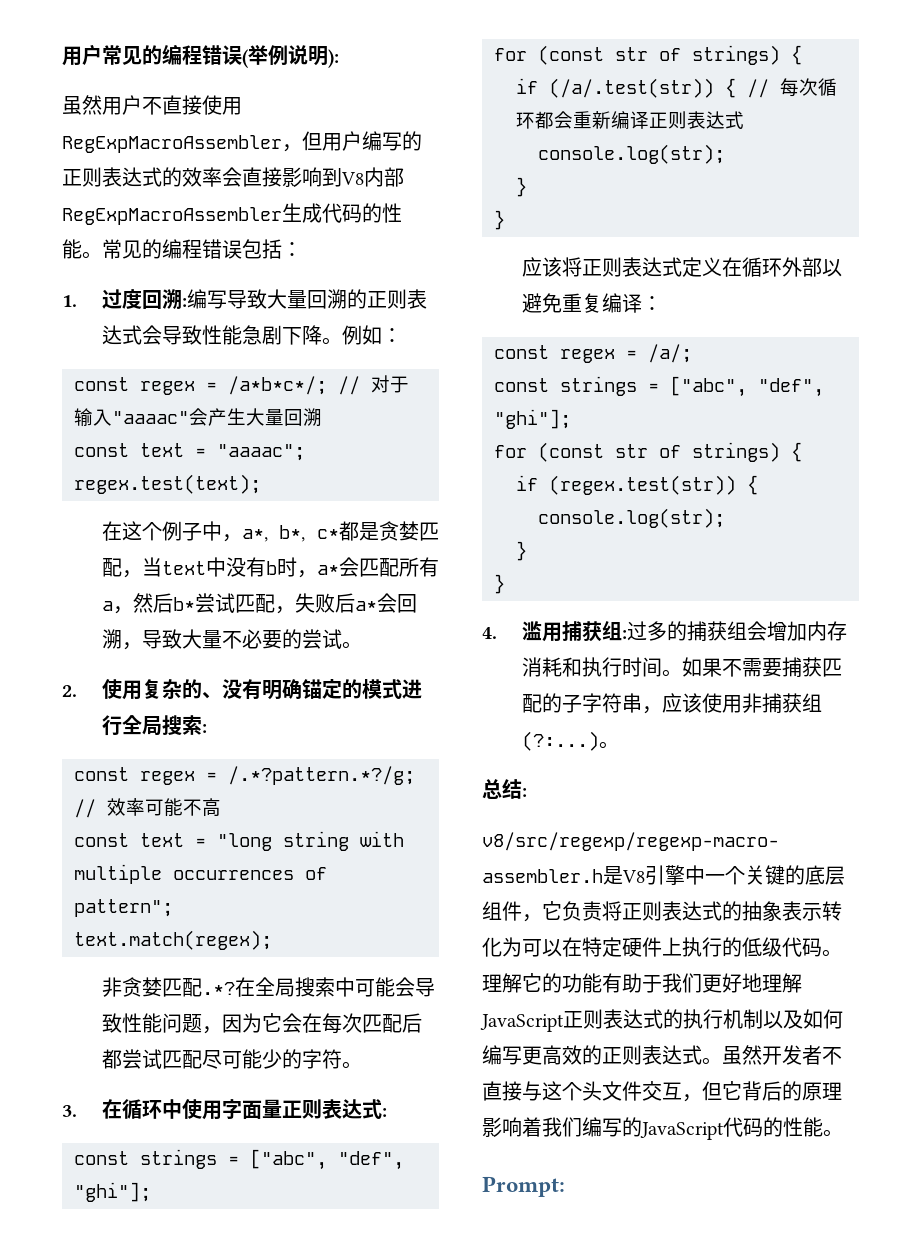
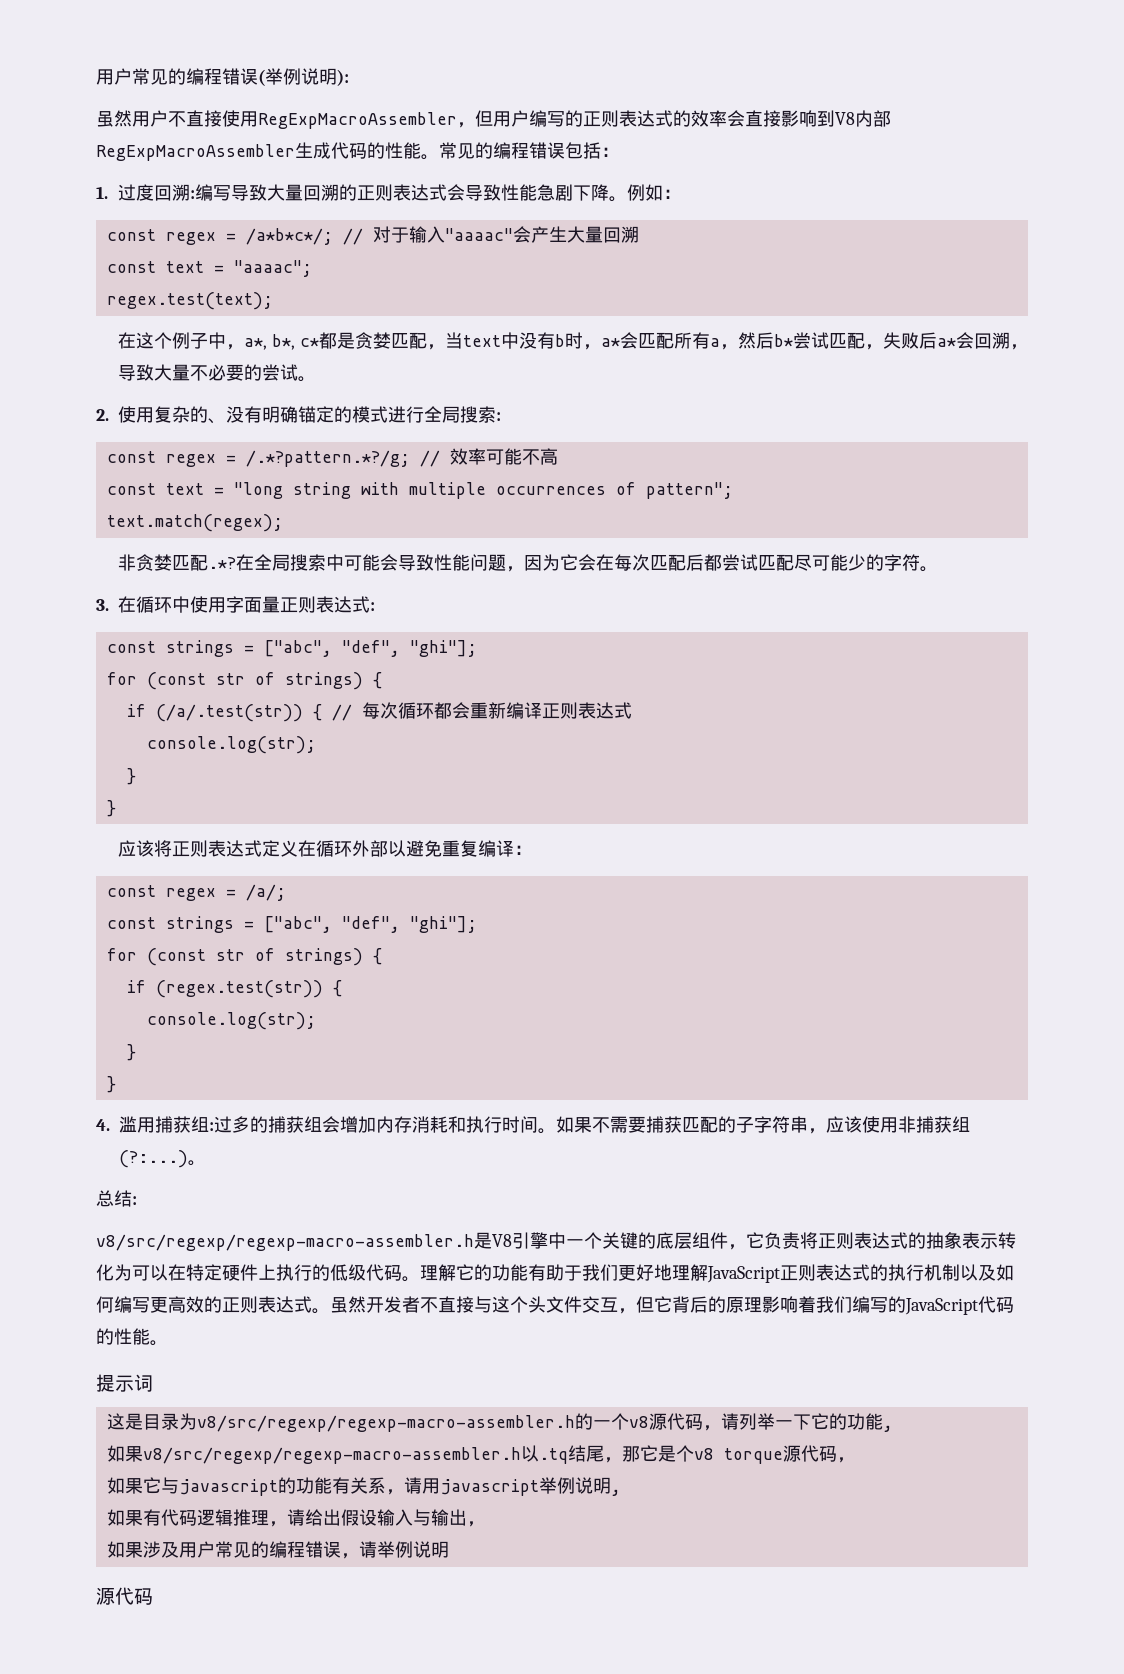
- Prompt:
+ 提示词
+ 这是目录为v8/src/regexp/regexp-macro-assembler.h的一个v8源代码，请列举一下它的功能,
+ 如果v8/src/regexp/regexp-macro-assembler.h以.tq结尾，那它是个v8 torque源代码，
+ 如果它与javascript的功能有关系，请用javascript举例说明,
+ 如果有代码逻辑推理，请给出假设输入与输出，
+ 如果涉及用户常见的编程错误，请举例说明
+ 源代码

